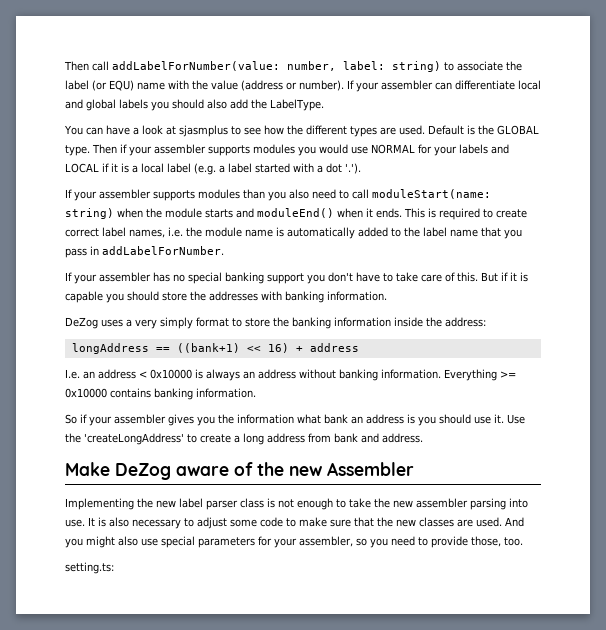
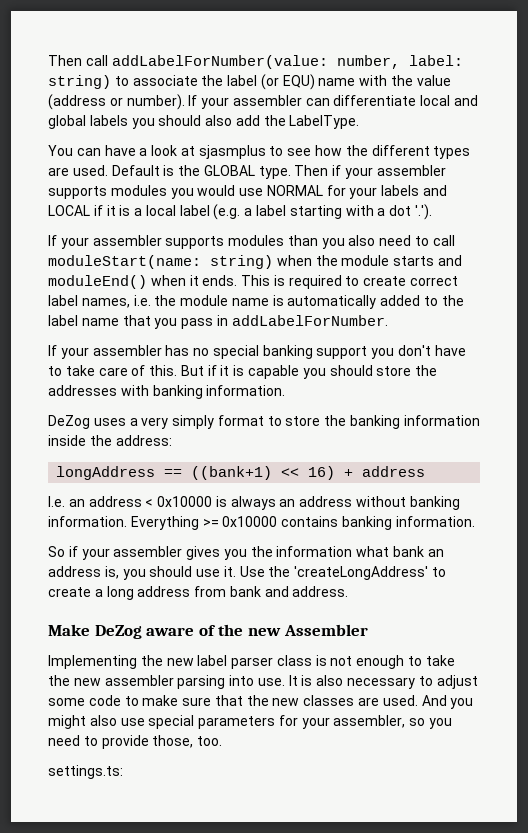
- Then if your assembler supports modules you would use NORMAL for your labels and LOCAL if it is a local label (e.g. a label started with a dot '.').
+ Then if your assembler supports modules you would use NORMAL for your labels and LOCAL if it is a local label (e.g. a label starting with a dot '.').
- So if your assembler gives you the information what bank an address is you should use it.
+ So if your assembler gives you the information what bank an address is, you should use it.
- setting.ts:
+ settings.ts:

